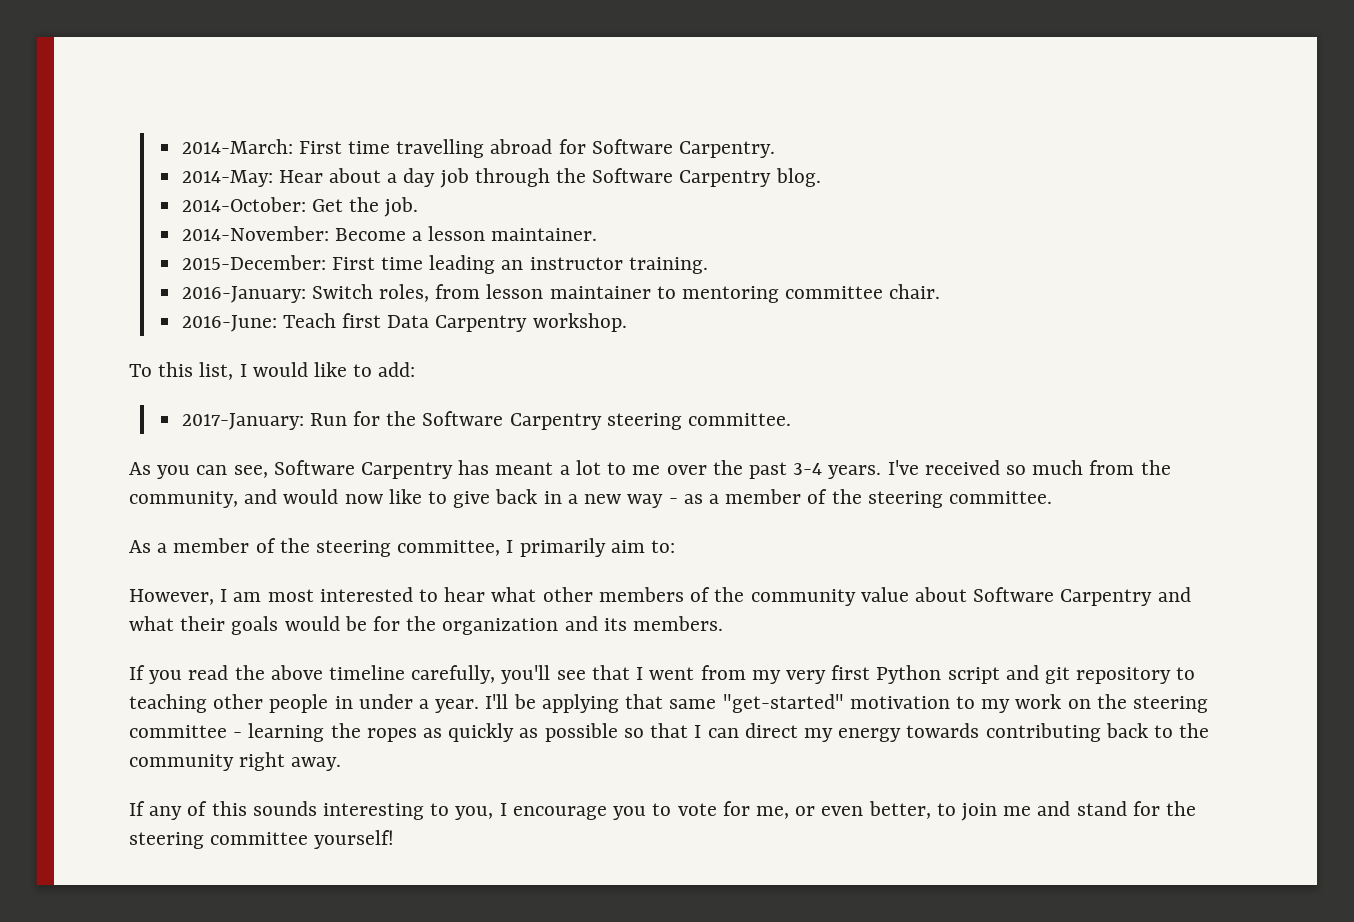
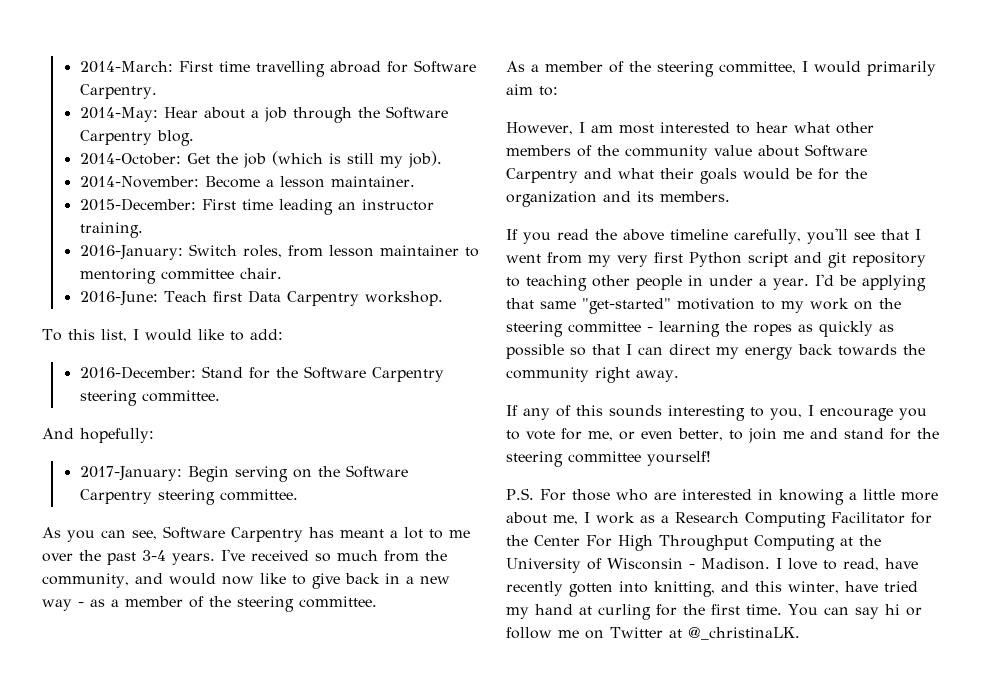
- 2014-May: Hear about a day job through the Software Carpentry blog.
+ 2014-May: Hear about a job through the Software Carpentry blog.
- 2014-October: Get the job.
+ 2014-October: Get the job (which is still my job).
- 2017-January: Run for the Software Carpentry steering committee.
+ 2016-December: Stand for the Software Carpentry steering committee.
+ And hopefully:
+ 2017-January: Begin serving on the Software Carpentry steering committee.
- As a member of the steering committee, I primarily aim to:
+ As a member of the steering committee, I would primarily aim to:
- I'll be applying that same "get-started" motivation to my work on the steering committee - learning the ropes as quickly as possible so that I can direct my energy towards contributing back to the community right away.
+ I'd be applying that same "get-started" motivation to my work on the steering committee - learning the ropes as quickly as possible so that I can direct my energy back towards the community right away.
+ P.S. For those who are interested in knowing a little more about me, I work as a Research Computing Facilitator for the Center For High Throughput Computing at the University of Wisconsin - Madison. I love to read, have recently gotten into knitting, and this winter, have tried my hand at curling for the first time. You can say hi or follow me on Twitter at @_christinaLK.

